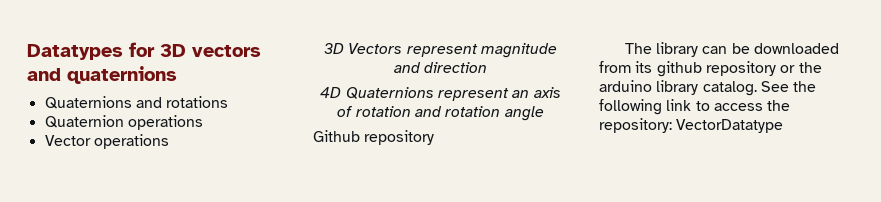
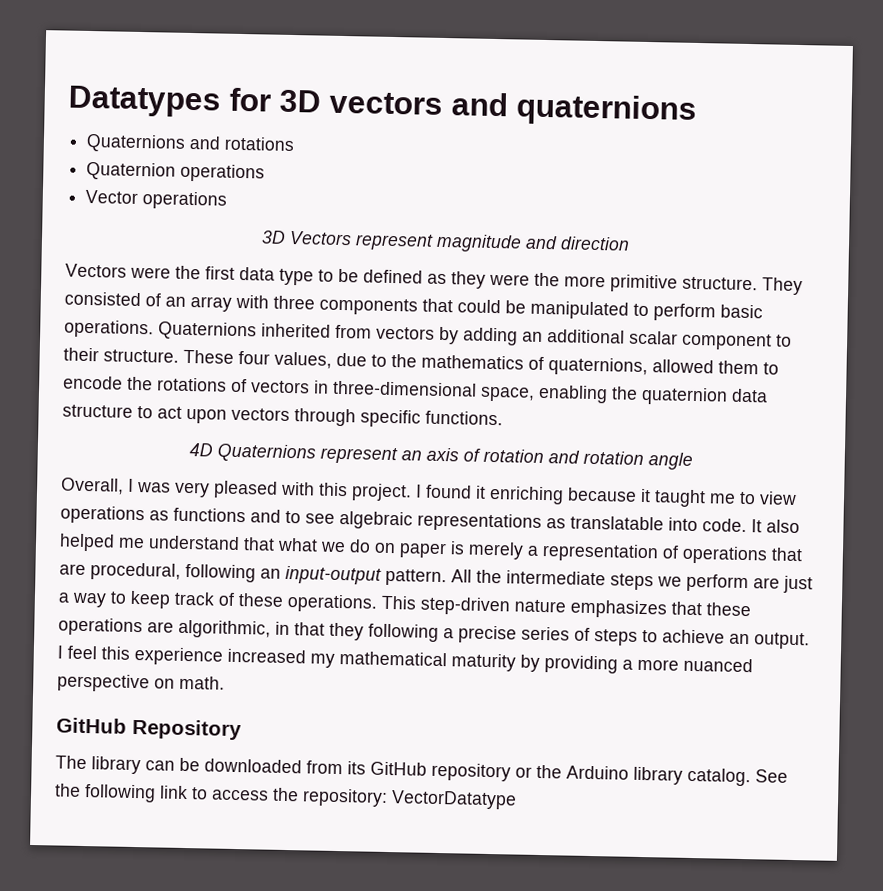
+ Vectors were the first data type to be defined as they were the more primitive structure. They consisted of an array with three components that could be manipulated to perform basic operations. Quaternions inherited from vectors by adding an additional scalar component to their structure. These four values, due to the mathematics of quaternions, allowed them to encode the rotations of vectors in three-dimensional space, enabling the quaternion data structure to act upon vectors through specific functions.
- Github repository
+ Overall, I was very pleased with this project. I found it enriching because it taught me to view operations as functions and to see algebraic representations as translatable into code. It also helped me understand that what we do on paper is merely a representation of operations that are procedural, following an input-output pattern. All the intermediate steps we perform are just a way to keep track of these operations. This step-driven nature emphasizes that these operations are algorithmic, in that they following a precise series of steps to achieve an output. I feel this experience increased my mathematical maturity by providing a more nuanced perspective on math.
+ GitHub Repository
- The library can be downloaded from its github repository or the arduino library catalog.
+ The library can be downloaded from its GitHub repository or the Arduino library catalog.

